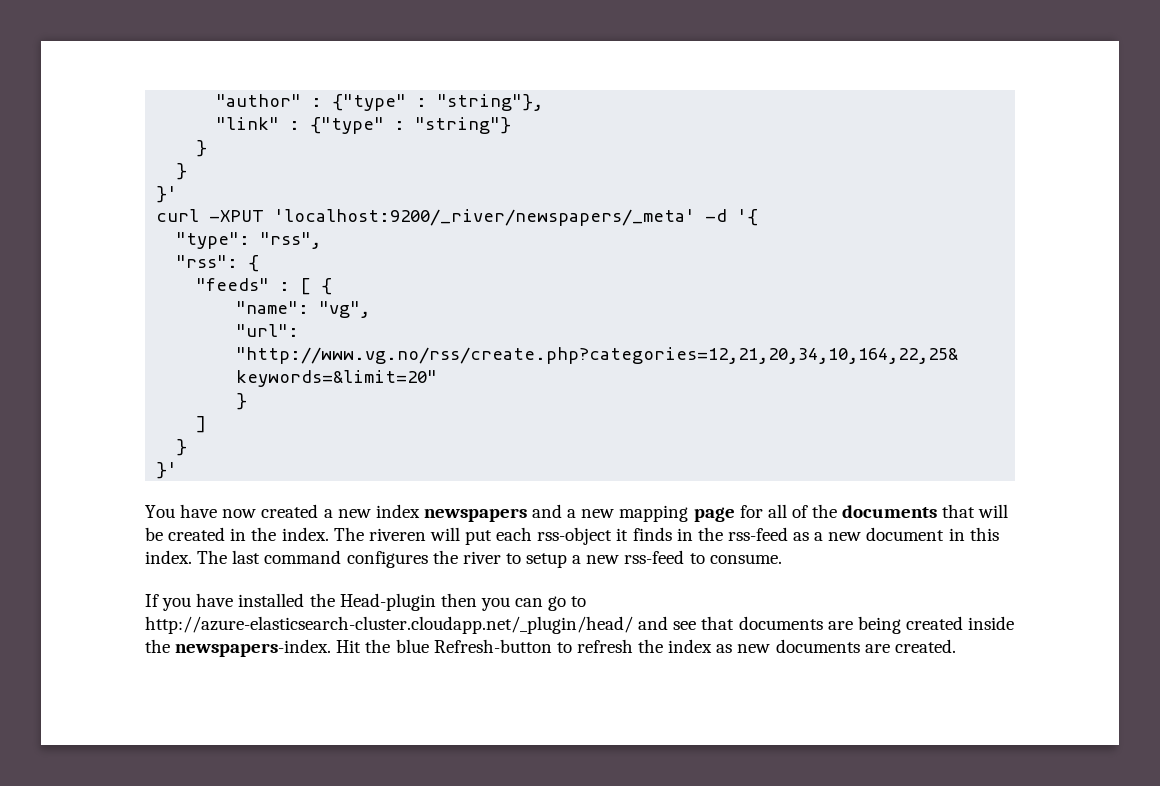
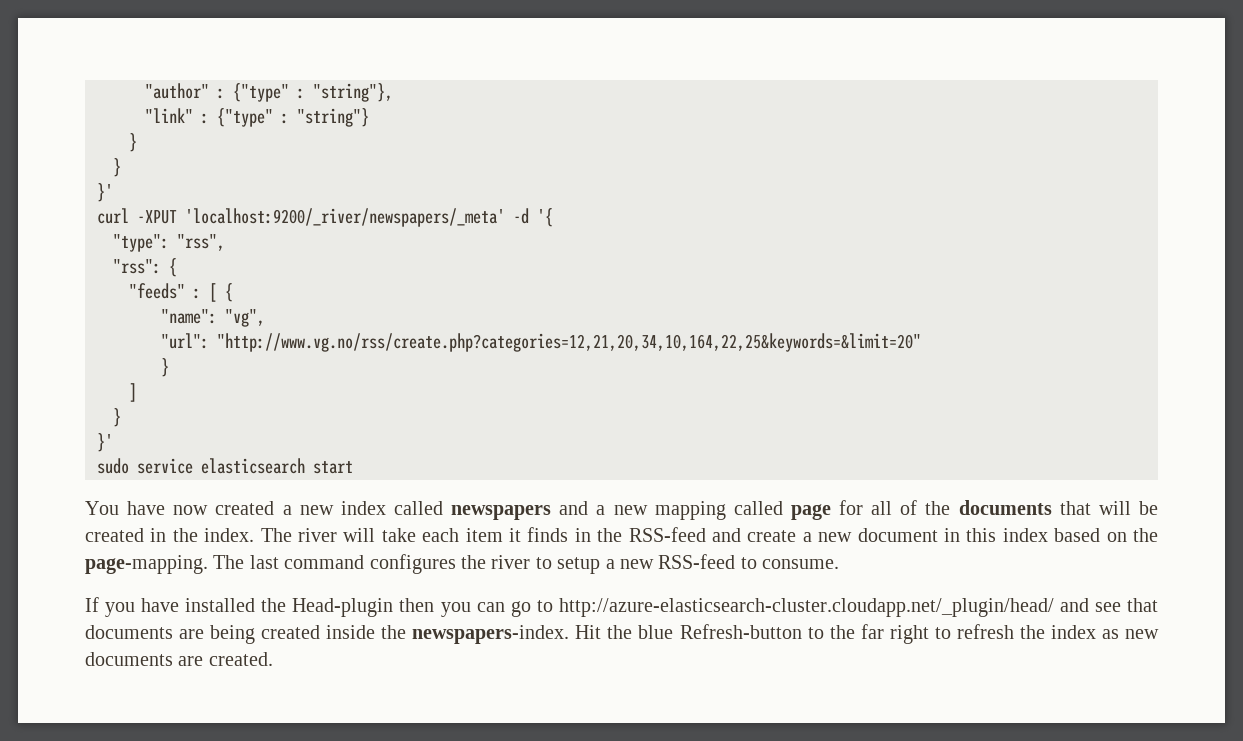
+ sudo service elasticsearch start
- You have now created a new index newspapers and a new mapping page for all of the documents that will be created in the index.
+ You have now created a new index called newspapers and a new mapping called page for all of the documents that will be created in the index.
- The riveren will put each rss-object it finds in the rss-feed as a new document in this index.
+ The river will take each item it finds in the RSS-feed and create a new document in this index based on the page-mapping.
- The last command configures the river to setup a new rss-feed to consume.
+ The last command configures the river to setup a new RSS-feed to consume.
- Hit the blue Refresh-button to refresh the index as new documents are created.
+ Hit the blue Refresh-button to the far right to refresh the index as new documents are created.

